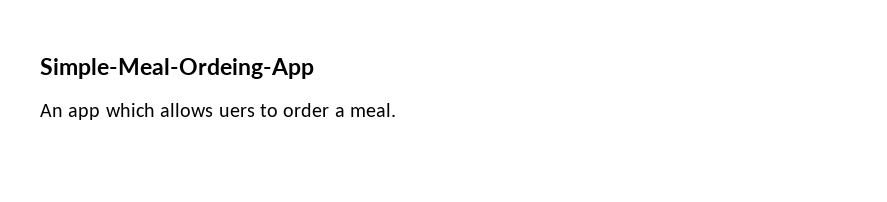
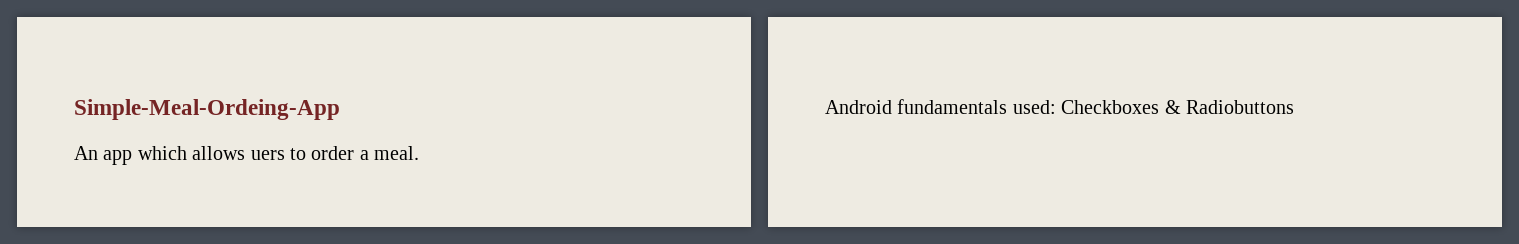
+ Android fundamentals used: Checkboxes & Radiobuttons

